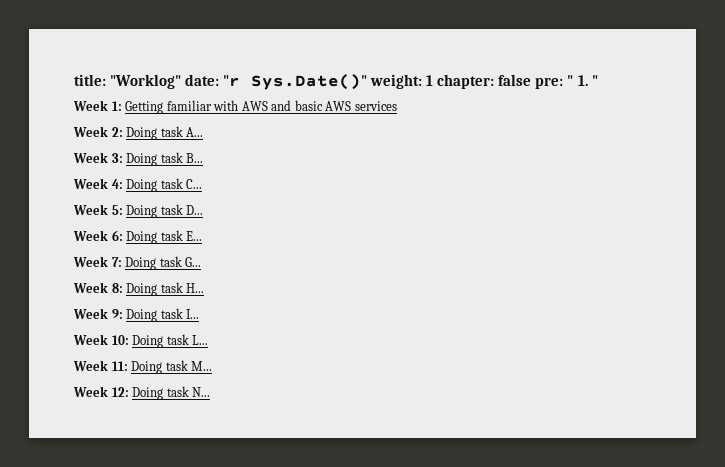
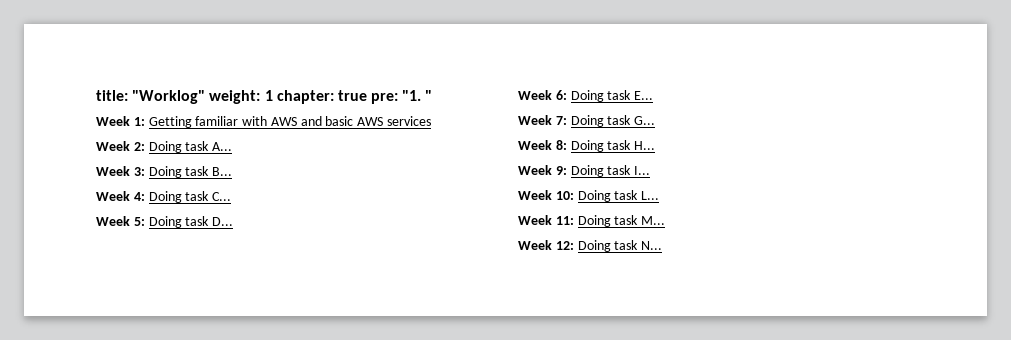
- title: "Worklog" date: "r Sys.Date()" weight: 1 chapter: false pre: " 1. "
+ title: "Worklog" weight: 1 chapter: true pre: "1. "

